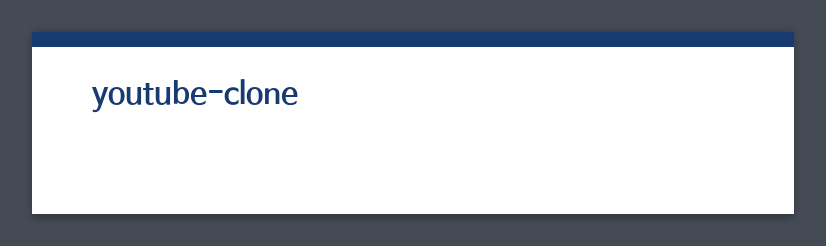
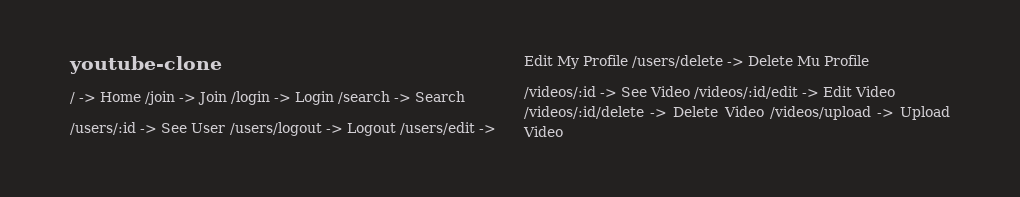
+ / -> Home /join -> Join /login -> Login /search -> Search
+ /users/:id -> See User /users/logout -> Logout /users/edit -> Edit My Profile /users/delete -> Delete Mu Profile
+ /videos/:id -> See Video /videos/:id/edit -> Edit Video /videos/:id/delete -> Delete Video /videos/upload -> Upload Video

